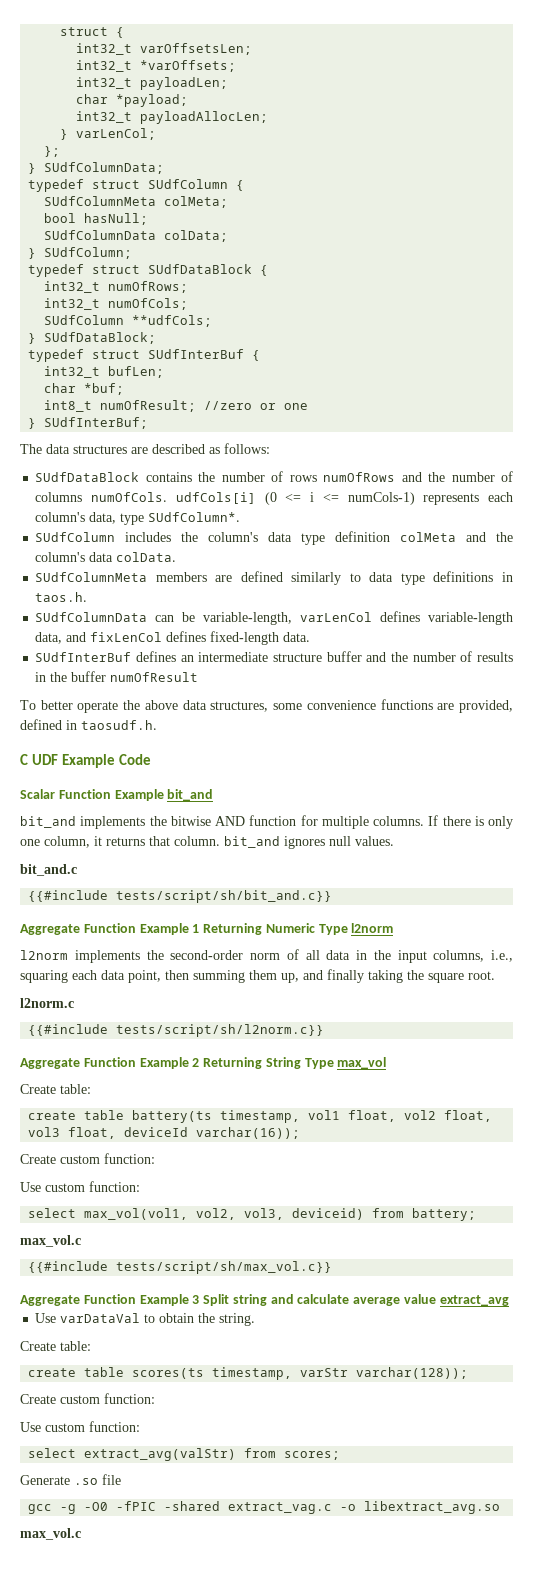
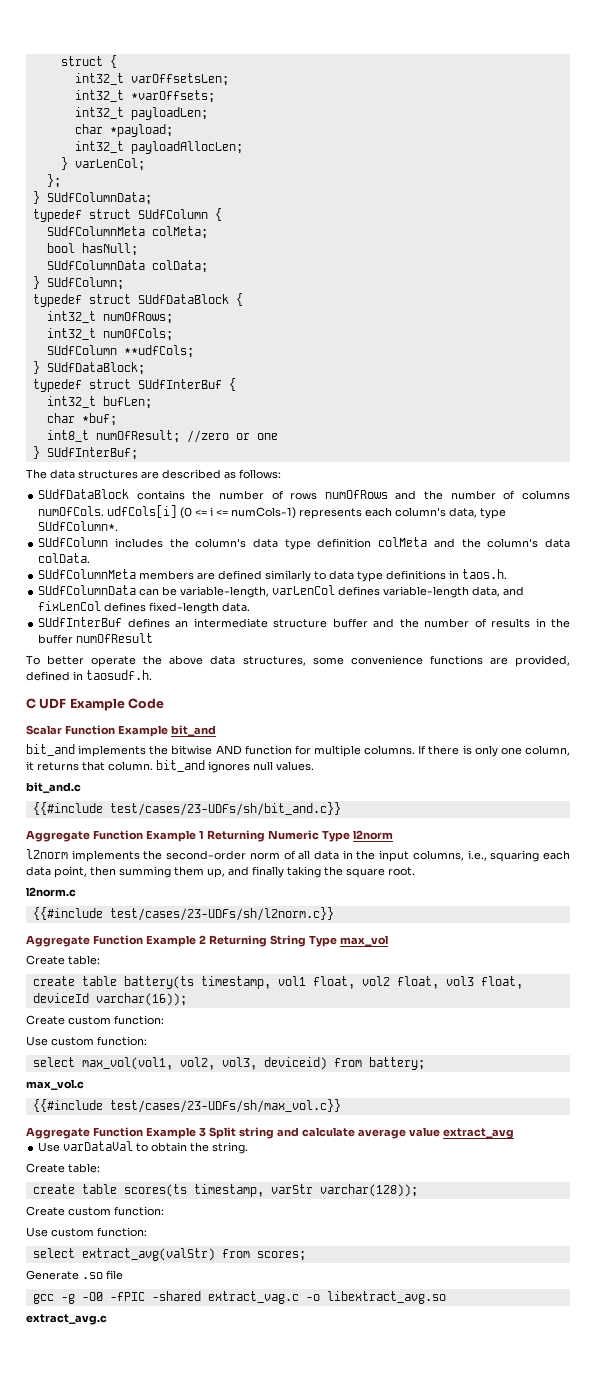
- {{#include tests/script/sh/bit_and.c}}
+ {{#include test/cases/23-UDFs/sh/bit_and.c}}
- {{#include tests/script/sh/l2norm.c}}
+ {{#include test/cases/23-UDFs/sh/l2norm.c}}
- {{#include tests/script/sh/max_vol.c}}
+ {{#include test/cases/23-UDFs/sh/max_vol.c}}
  gcc -g -O0 -fPIC -shared extract_vag.c -o libextract_avg.so
- max_vol.c
+ extract_avg.c

